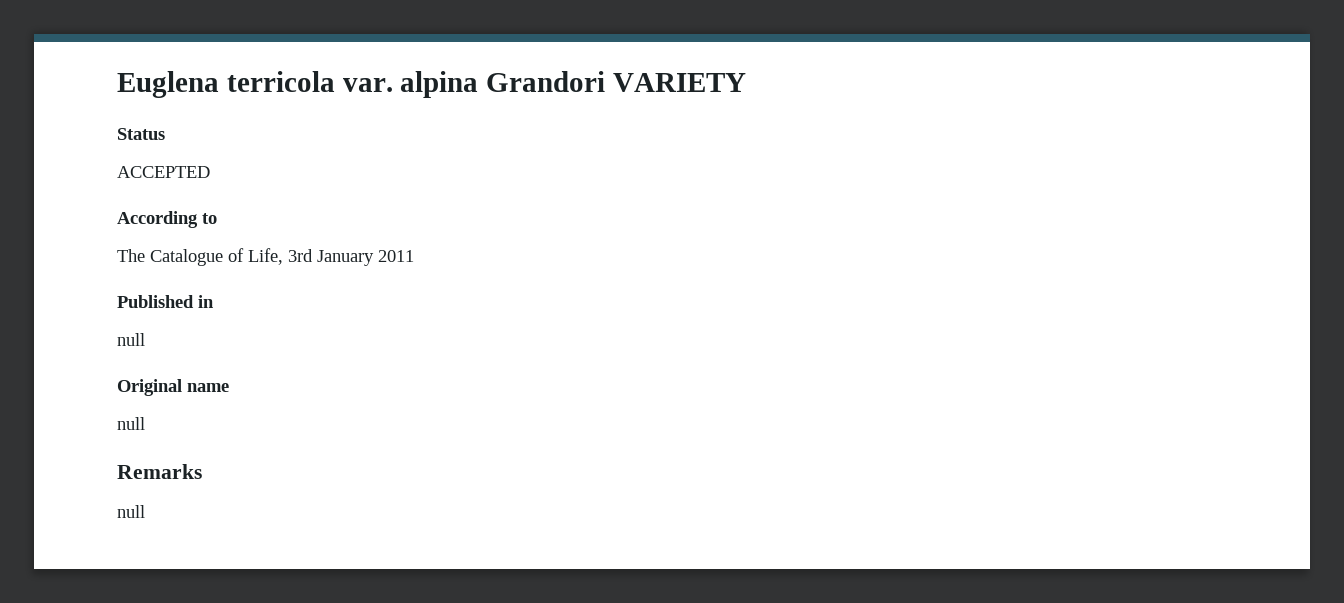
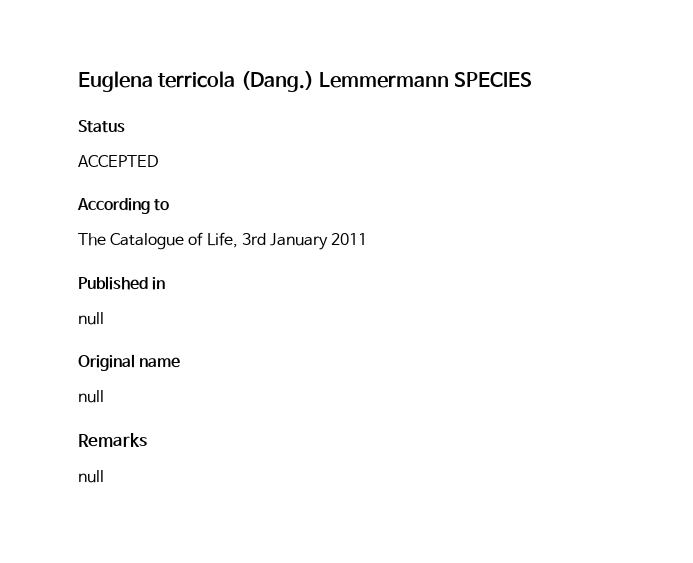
- Euglena terricola var. alpina Grandori VARIETY
+ Euglena terricola (Dang.) Lemmermann SPECIES

